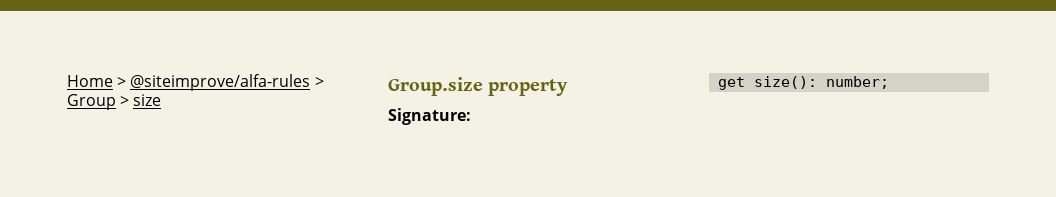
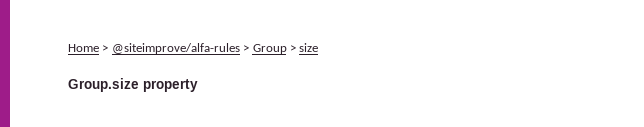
- Signature:
- get size(): number;

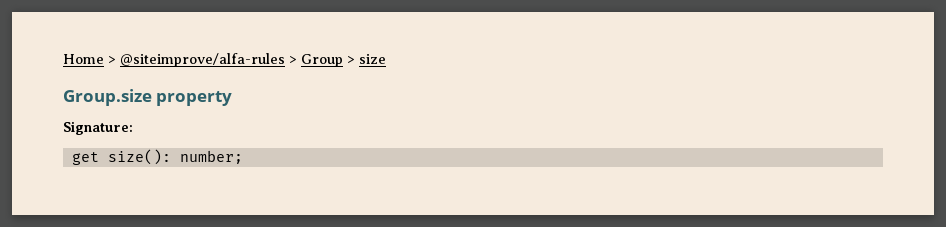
+ Signature:
+ get size(): number;

